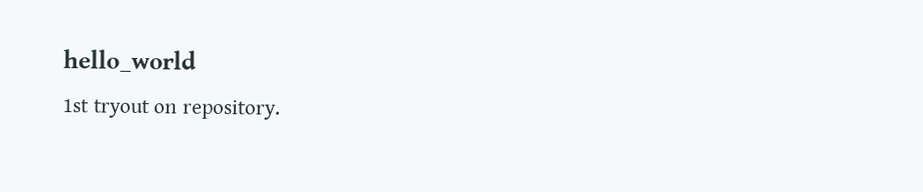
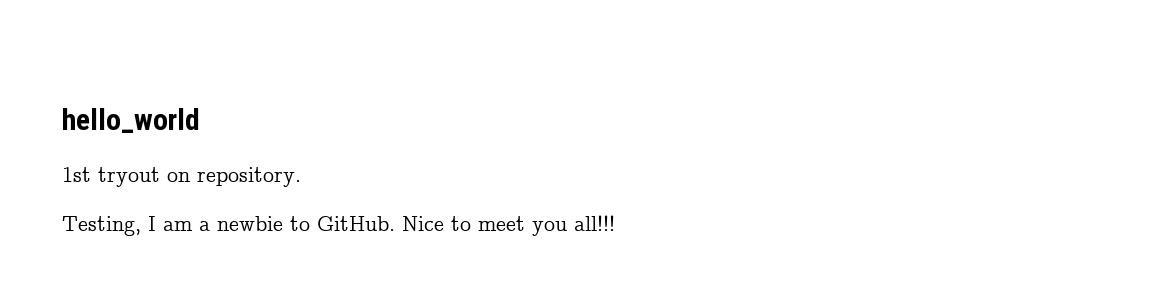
+ Testing, I am a newbie to GitHub. Nice to meet you all!!!

